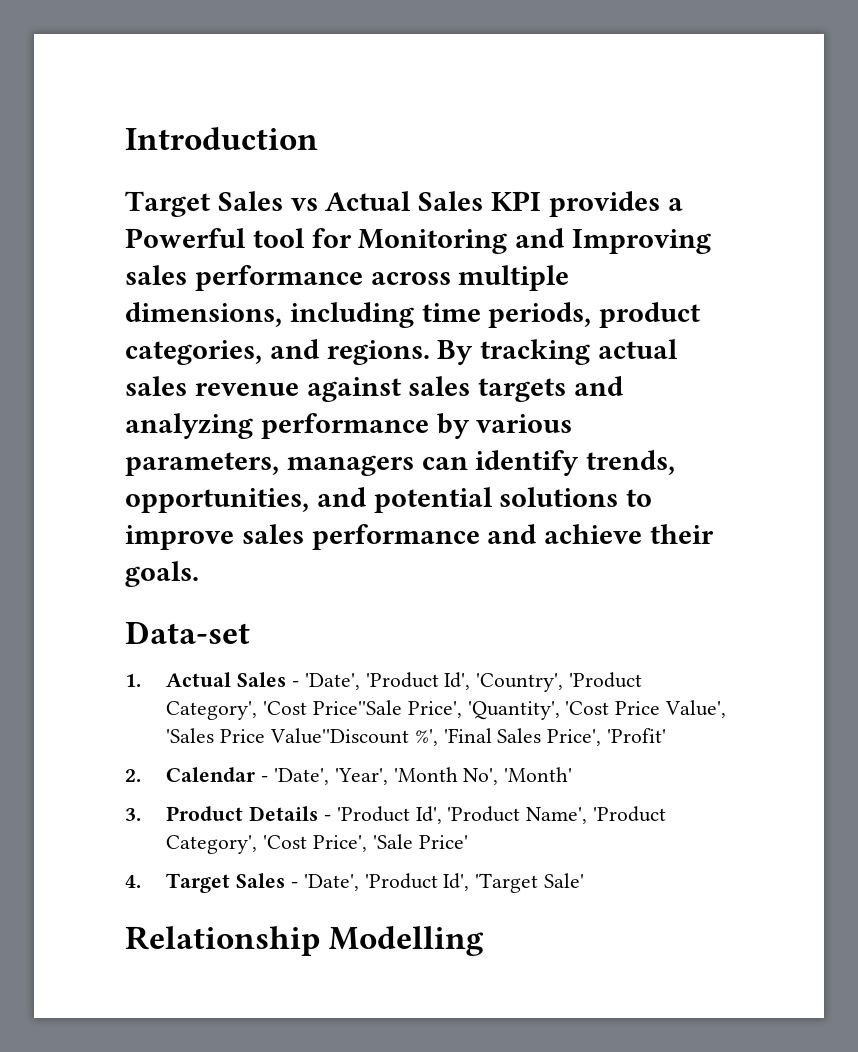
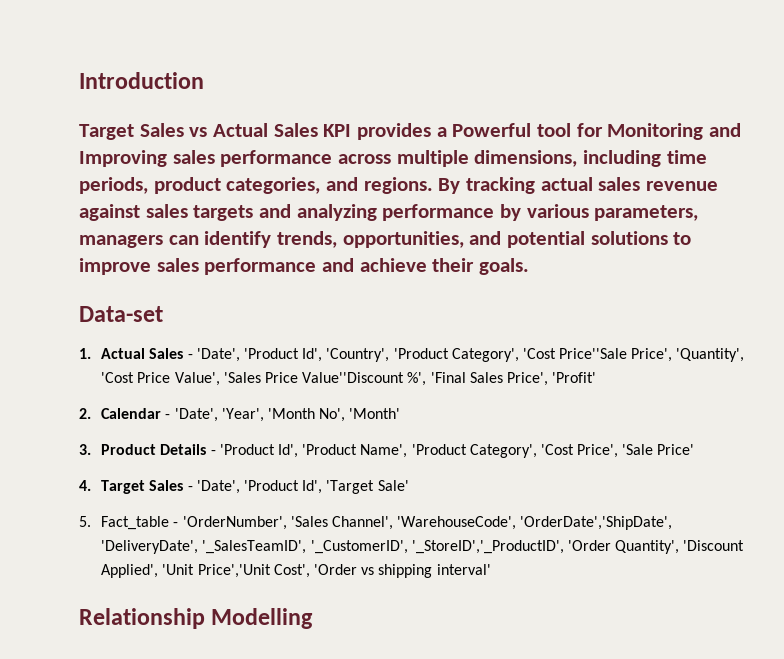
+ 5. Fact_table - 'OrderNumber', 'Sales Channel', 'WarehouseCode', 'OrderDate','ShipDate', 'DeliveryDate', '_SalesTeamID', '_CustomerID', '_StoreID','_ProductID', 'Order Quantity', 'Discount Applied', 'Unit Price','Unit Cost', 'Order vs shipping interval'

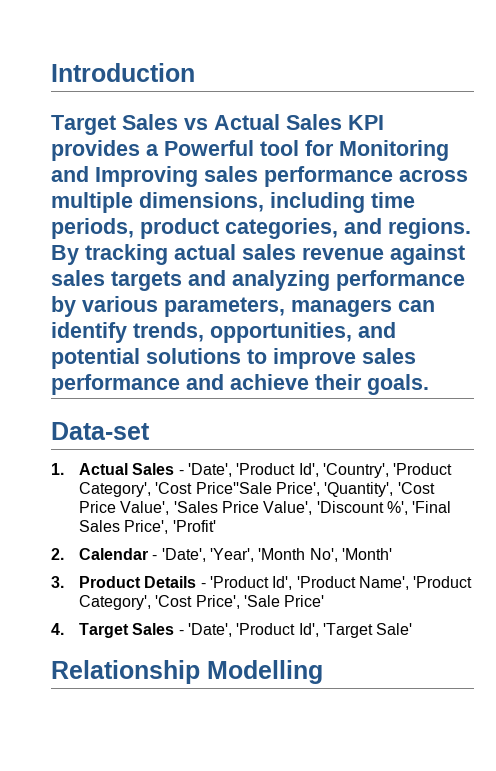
- 1. Actual Sales - 'Date', 'Product Id', 'Country', 'Product Category', 'Cost Price''Sale Price', 'Quantity', 'Cost Price Value', 'Sales Price Value''Discount %', 'Final Sales Price', 'Profit'
+ 1. Actual Sales - 'Date', 'Product Id', 'Country', 'Product Category', 'Cost Price''Sale Price', 'Quantity', 'Cost Price Value', 'Sales Price Value', 'Discount %', 'Final Sales Price', 'Profit'
- 5. Fact_table - 'OrderNumber', 'Sales Channel', 'WarehouseCode', 'OrderDate','ShipDate', 'DeliveryDate', '_SalesTeamID', '_CustomerID', '_StoreID','_ProductID', 'Order Quantity', 'Discount Applied', 'Unit Price','Unit Cost', 'Order vs shipping interval'

